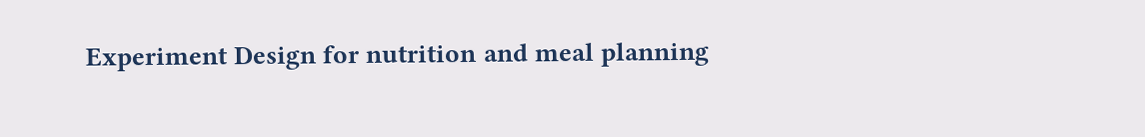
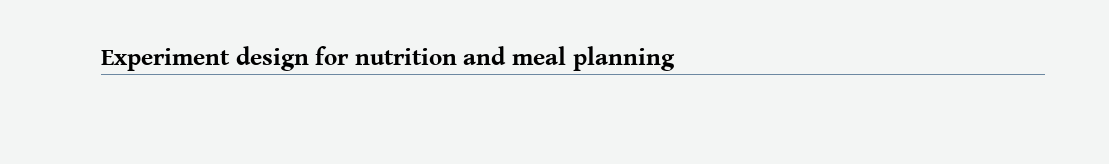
- Experiment Design for nutrition and meal planning
+ Experiment design for nutrition and meal planning

